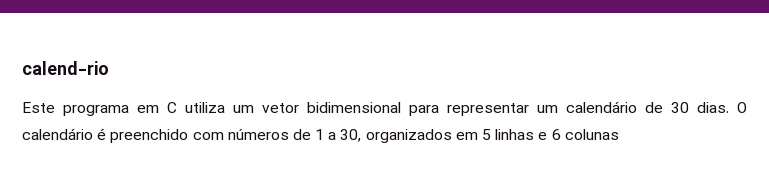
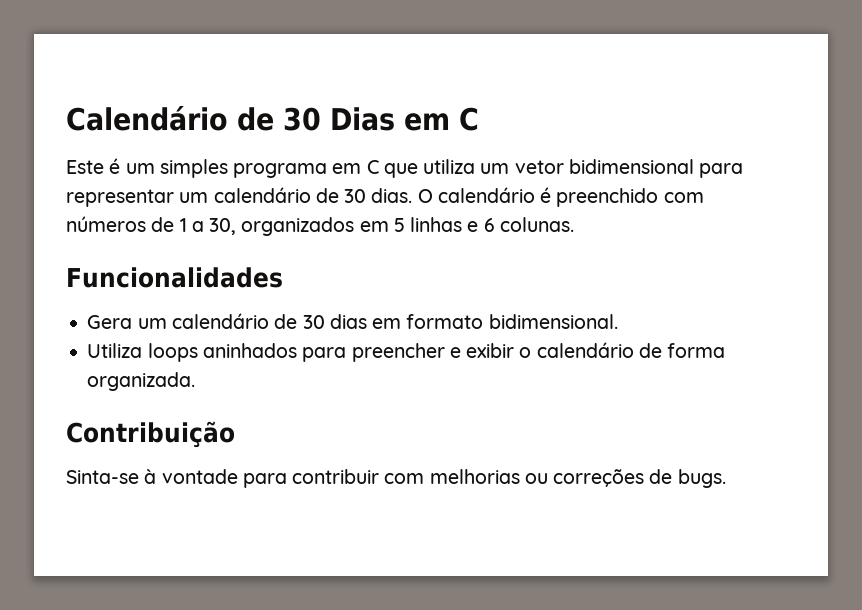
- calend-rio
- Este programa em C utiliza um vetor bidimensional para representar um calendário de 30 dias.
+ Calendário de 30 Dias em C
+ Este é um simples programa em C que utiliza um vetor bidimensional para representar um calendário de 30 dias.
- O calendário é preenchido com números de 1 a 30, organizados em 5 linhas e 6 colunas
+ O calendário é preenchido com números de 1 a 30, organizados em 5 linhas e 6 colunas.
+ Funcionalidades
+ Gera um calendário de 30 dias em formato bidimensional.
+ Utiliza loops aninhados para preencher e exibir o calendário de forma organizada.
+ Contribuição
+ Sinta-se à vontade para contribuir com melhorias ou correções de bugs.

